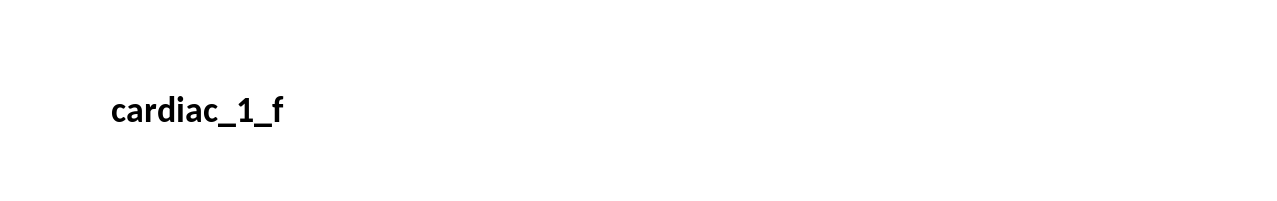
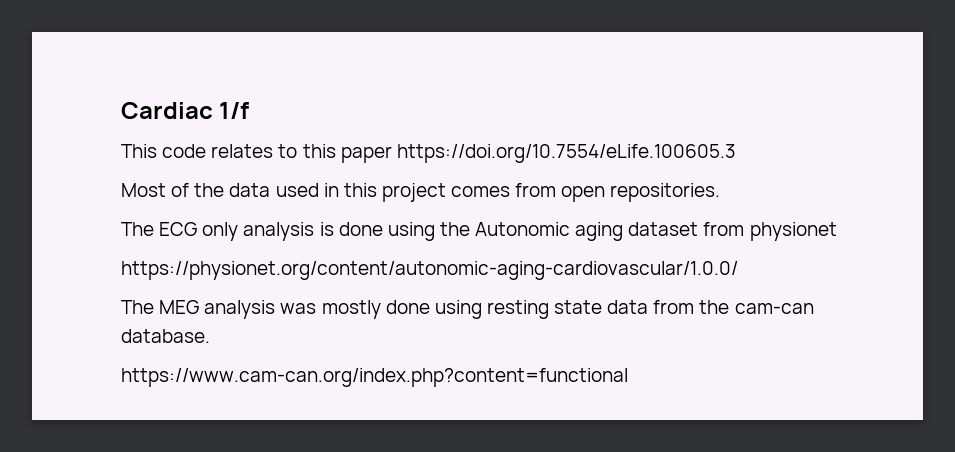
- cardiac_1_f
+ Cardiac 1/f
+ This code relates to this paper https://doi.org/10.7554/eLife.100605.3
+ Most of the data used in this project comes from open repositories.
+ The ECG only analysis is done using the Autonomic aging dataset from physionet
+ https://physionet.org/content/autonomic-aging-cardiovascular/1.0.0/
+ The MEG analysis was mostly done using resting state data from the cam-can database.
+ https://www.cam-can.org/index.php?content=functional

